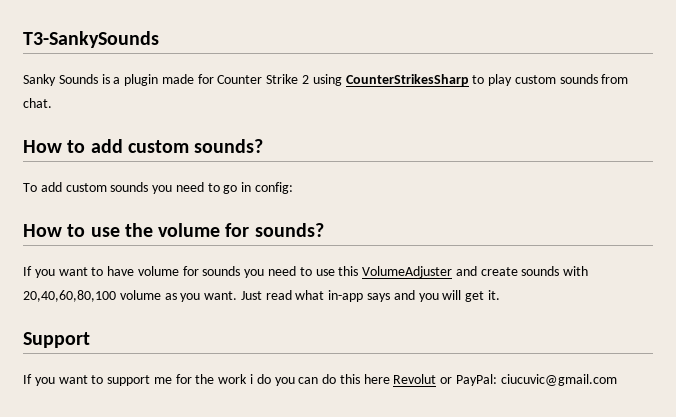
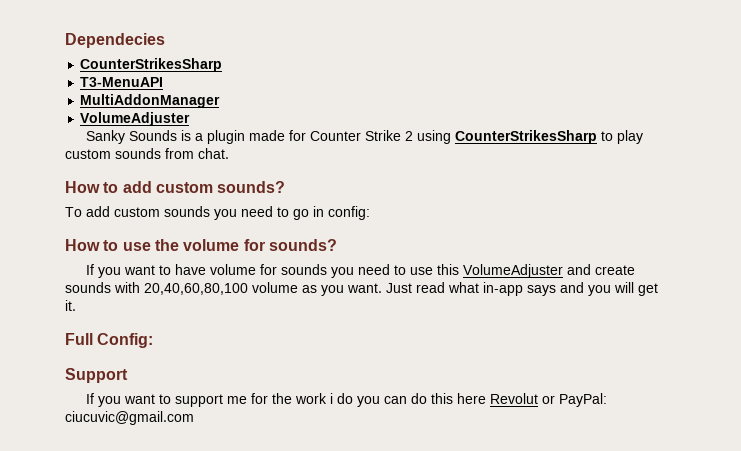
- T3-SankySounds
+ Dependecies
+ CounterStrikesSharp
+ T3-MenuAPI
+ MultiAddonManager
+ VolumeAdjuster
+ Full Config:

